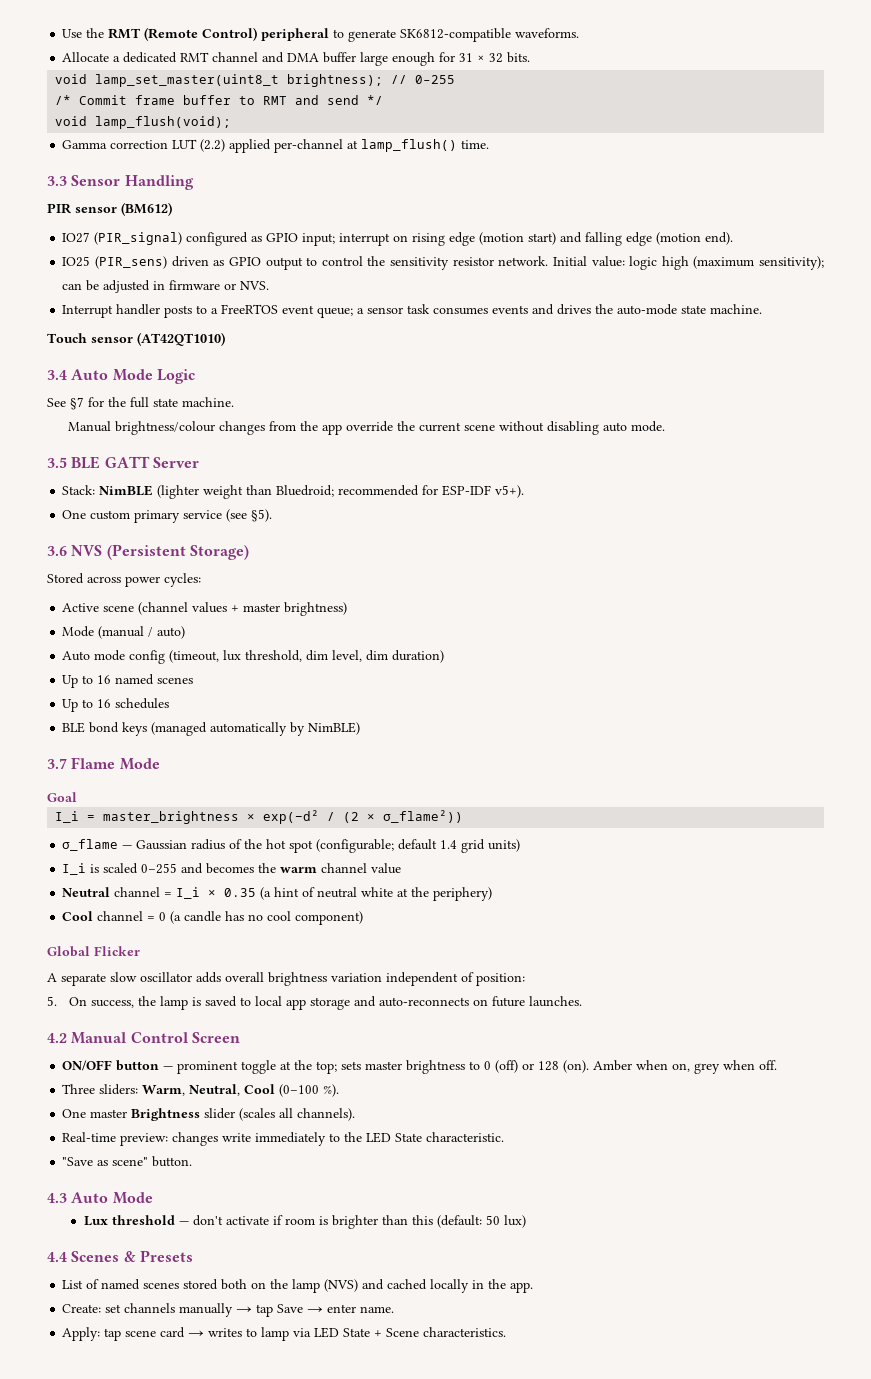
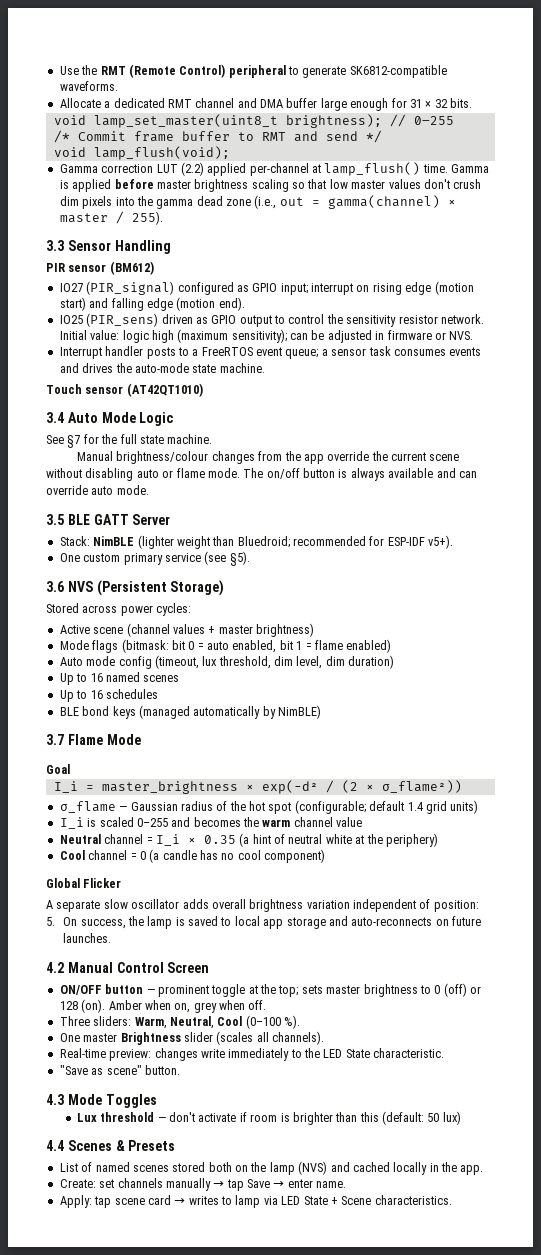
+ Gamma is applied before master brightness scaling so that low master values don't crush dim pixels into the gamma dead zone (i.e., out = gamma(channel) × master / 255).
- Manual brightness/colour changes from the app override the current scene without disabling auto mode.
+ Manual brightness/colour changes from the app override the current scene without disabling auto or flame mode. The on/off button is always available and can override auto mode.
- Mode (manual / auto)
+ Mode flags (bitmask: bit 0 = auto enabled, bit 1 = flame enabled)
- 4.3 Auto Mode
+ 4.3 Mode Toggles

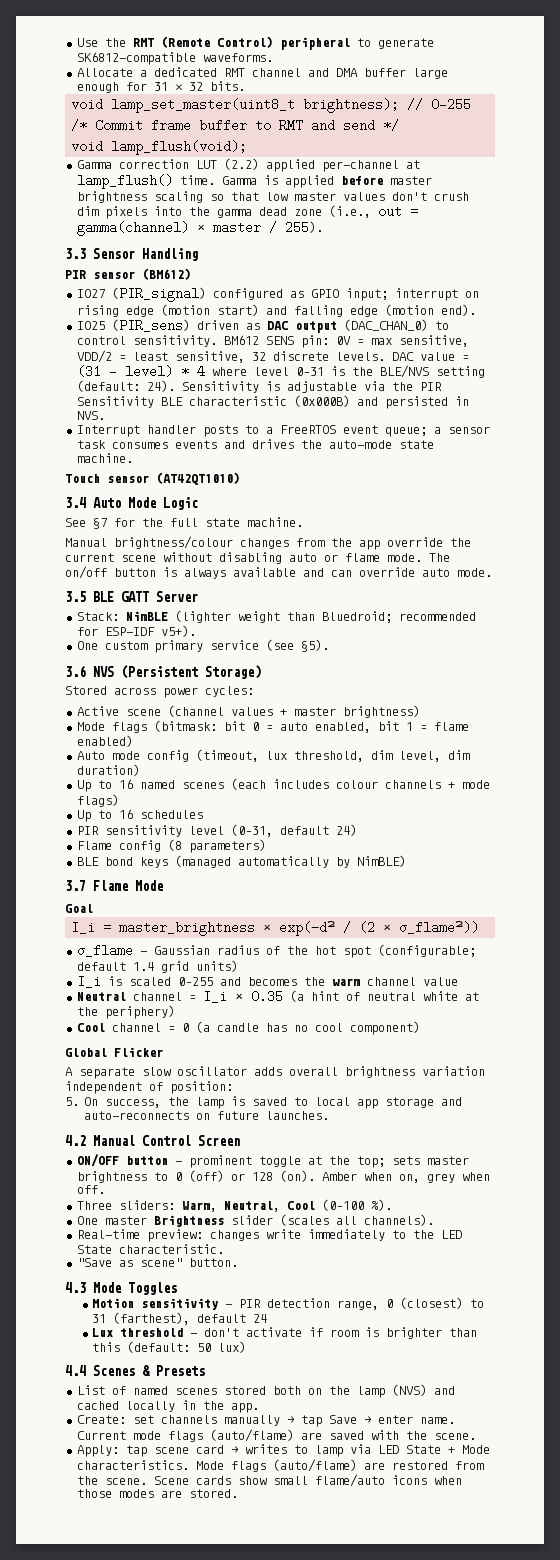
- IO25 (PIR_sens) driven as GPIO output to control the sensitivity resistor network. Initial value: logic high (maximum sensitivity); can be adjusted in firmware or NVS.
+ IO25 (PIR_sens) driven as DAC output (DAC_CHAN_0) to control sensitivity. BM612 SENS pin: 0V = max sensitive, VDD/2 = least sensitive, 32 discrete levels. DAC value = (31 - level) * 4 where level 0–31 is the BLE/NVS setting (default: 24). Sensitivity is adjustable via the PIR Sensitivity BLE characteristic (0x000B) and persisted in NVS.
- Up to 16 named scenes
+ Up to 16 named scenes (each includes colour channels + mode flags)
  Up to 16 schedules
+ PIR sensitivity level (0–31, default 24)
+ Flame config (8 parameters)
+ Motion sensitivity — PIR detection range, 0 (closest) to 31 (farthest), default 24
+ Current mode flags (auto/flame) are saved with the scene.
- Apply: tap scene card → writes to lamp via LED State + Scene characteristics.
+ Apply: tap scene card → writes to lamp via LED State + Mode characteristics. Mode flags (auto/flame) are restored from the scene. Scene cards show small flame/auto icons when those modes are stored.

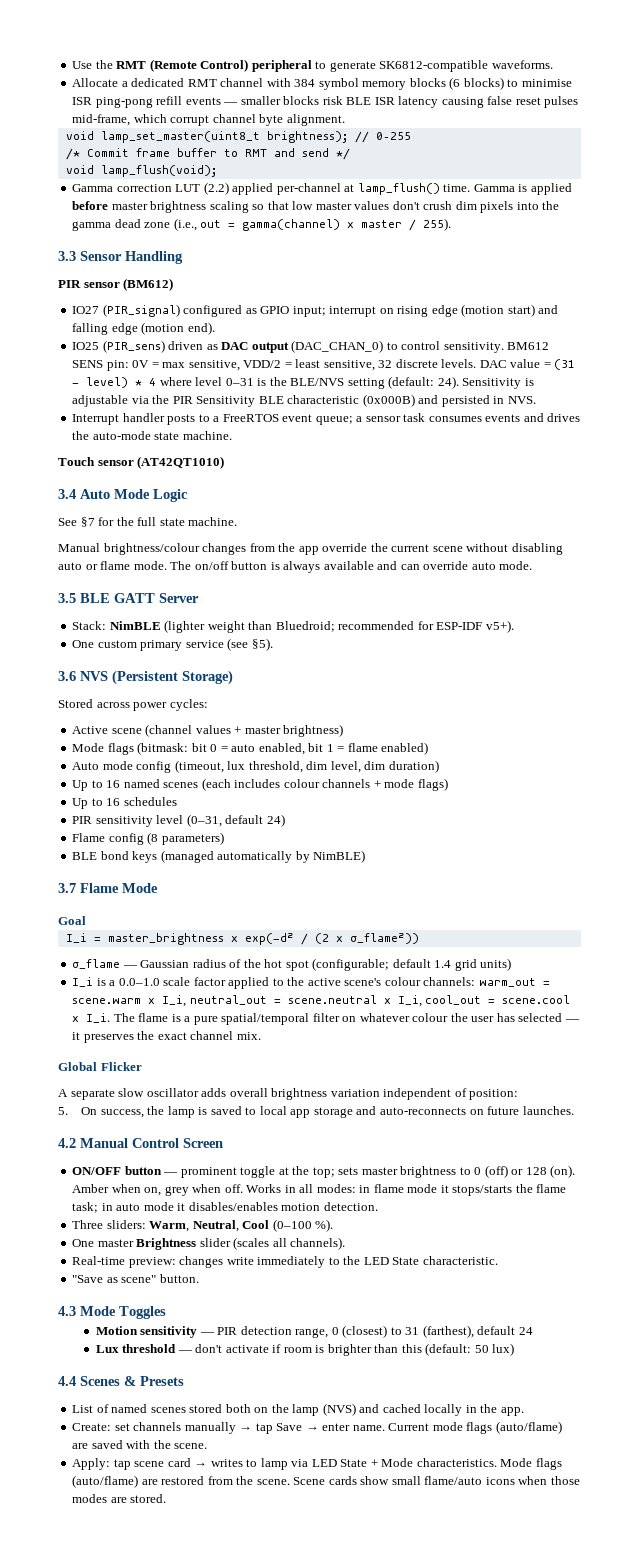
- Allocate a dedicated RMT channel and DMA buffer large enough for 31 × 32 bits.
+ Allocate a dedicated RMT channel with 384 symbol memory blocks (6 blocks) to minimise ISR ping-pong refill events — smaller blocks risk BLE ISR latency causing false reset pulses mid-frame, which corrupt channel byte alignment.
- I_i is scaled 0–255 and becomes the warm channel value
- Neutral channel = I_i × 0.35 (a hint of neutral white at the periphery)
- Cool channel = 0 (a candle has no cool component)
+ I_i is a 0.0–1.0 scale factor applied to the active scene's colour channels: warm_out = scene.warm × I_i, neutral_out = scene.neutral × I_i, cool_out = scene.cool × I_i. The flame is a pure spatial/temporal filter on whatever colour the user has selected — it preserves the exact channel mix.
+ Works in all modes: in flame mode it stops/starts the flame task; in auto mode it disables/enables motion detection.

